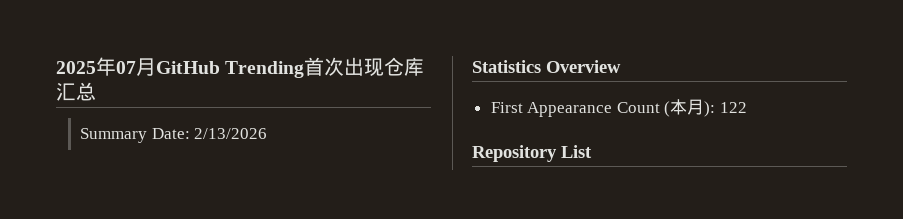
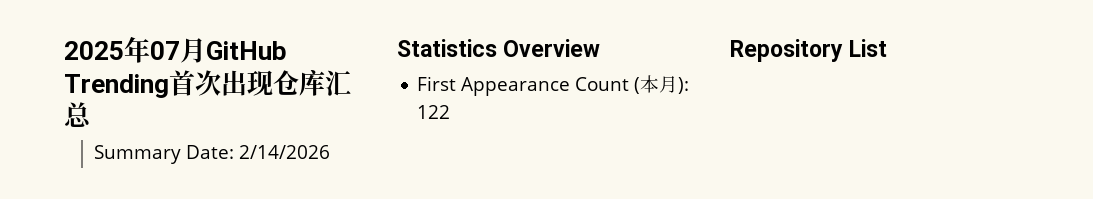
- Summary Date: 2/13/2026
+ Summary Date: 2/14/2026

